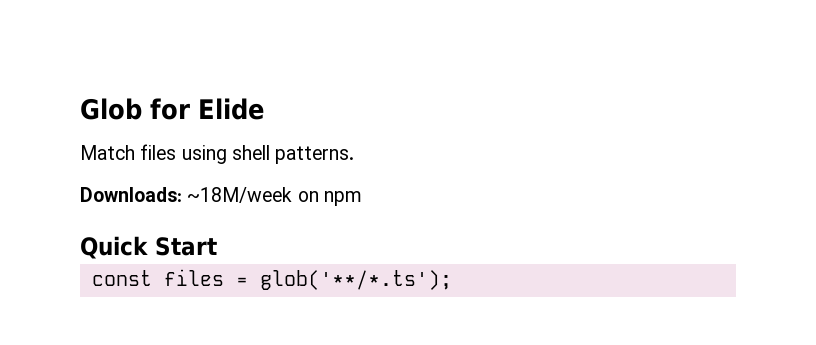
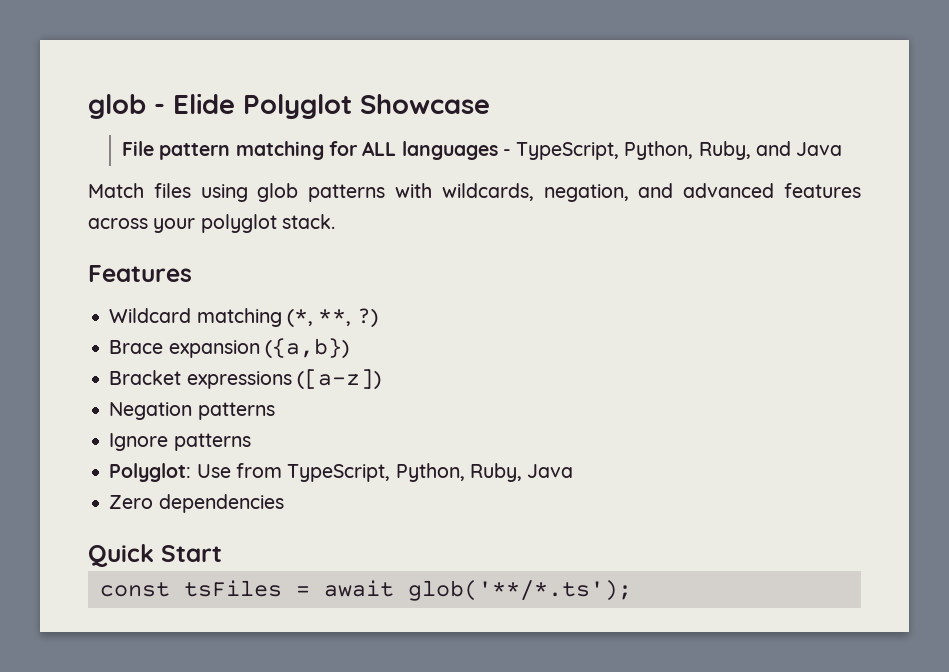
- Glob for Elide
- Match files using shell patterns.
- Downloads: ~18M/week on npm
+ glob - Elide Polyglot Showcase
+ File pattern matching for ALL languages - TypeScript, Python, Ruby, and Java
+ Match files using glob patterns with wildcards, negation, and advanced features across your polyglot stack.
+ Features
+ Wildcard matching (*, **, ?)
+ Brace expansion ({a,b})
+ Bracket expressions ([a-z])
+ Negation patterns
+ Ignore patterns
+ Polyglot: Use from TypeScript, Python, Ruby, Java
+ Zero dependencies
- const files = glob('**/*.ts');
+ const tsFiles = await glob('**/*.ts');

